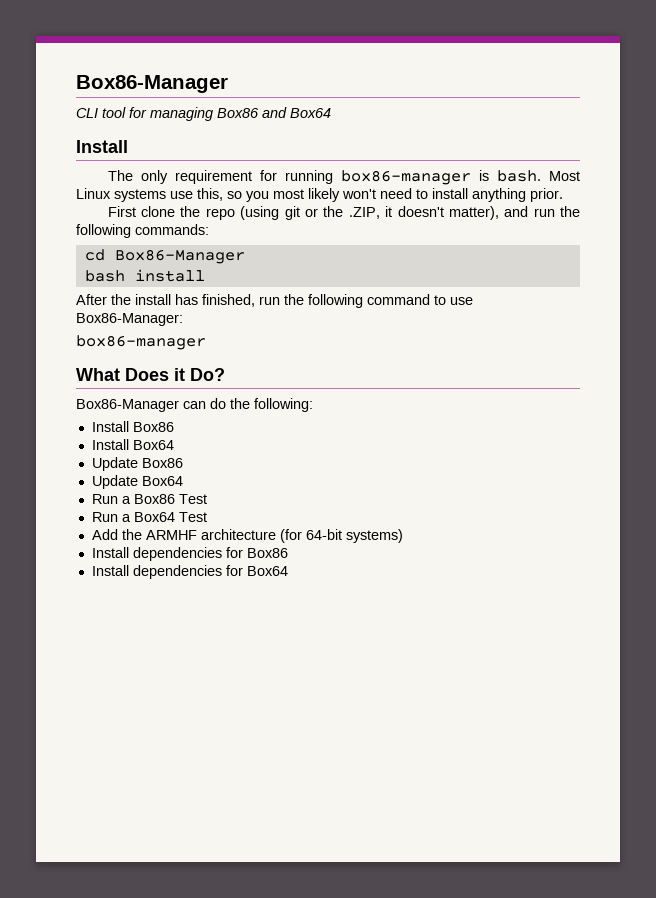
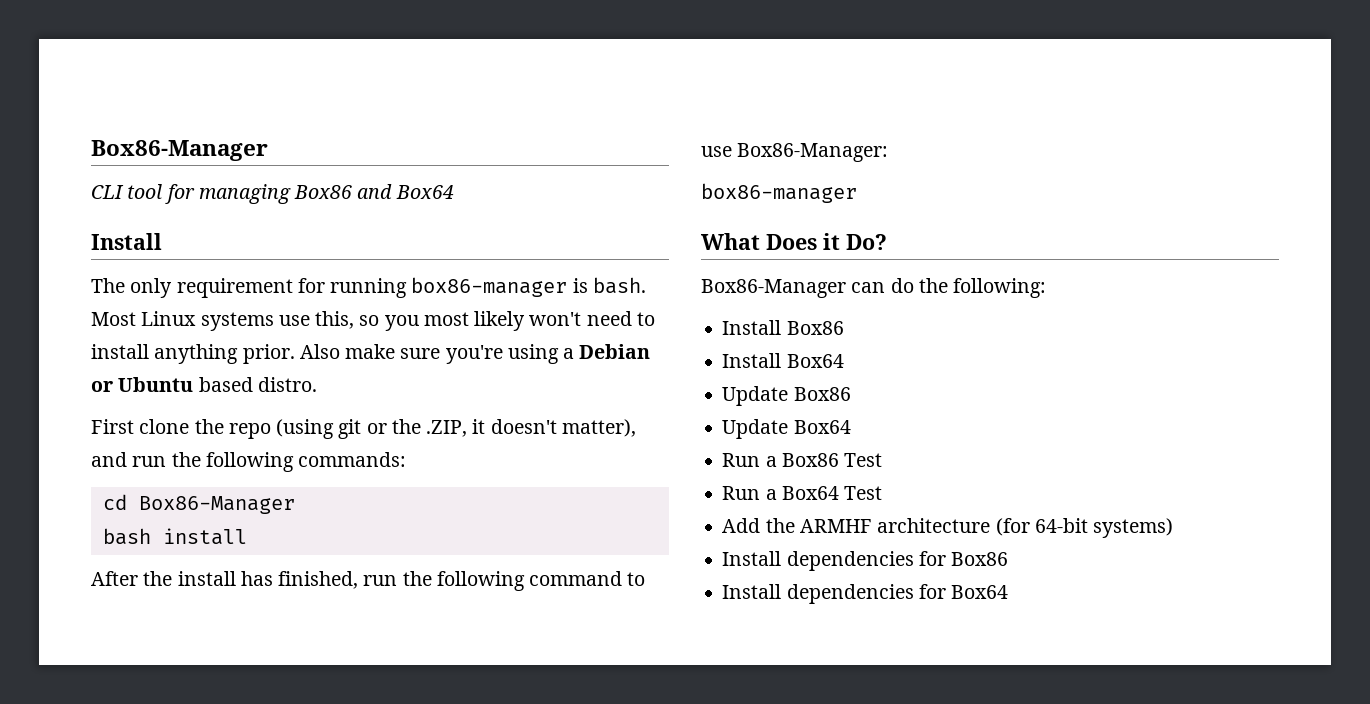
+ Also make sure you're using a Debian or Ubuntu based distro.

